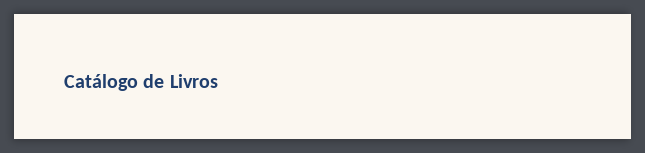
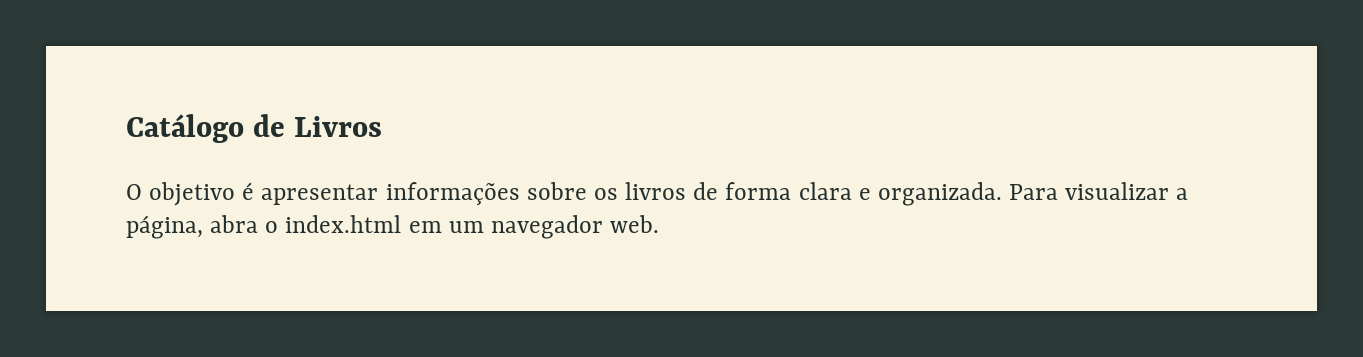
+ O objetivo é apresentar informações sobre os livros de forma clara e organizada. Para visualizar a página, abra o index.html em um navegador web.

